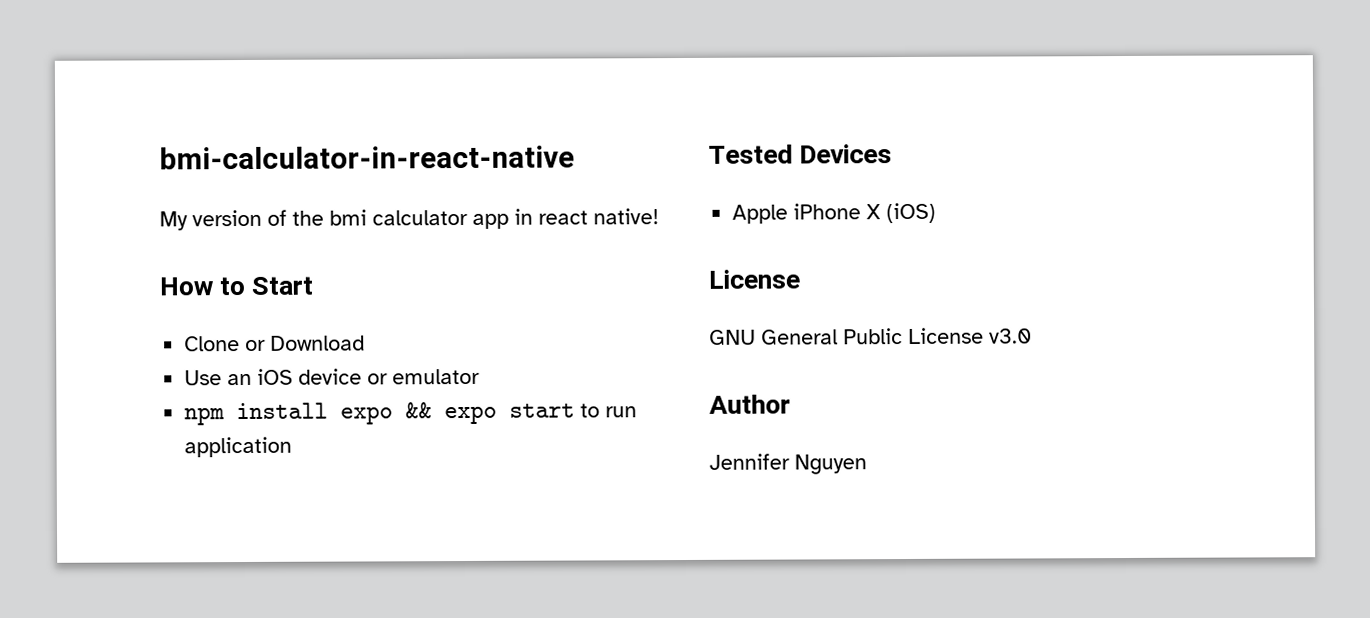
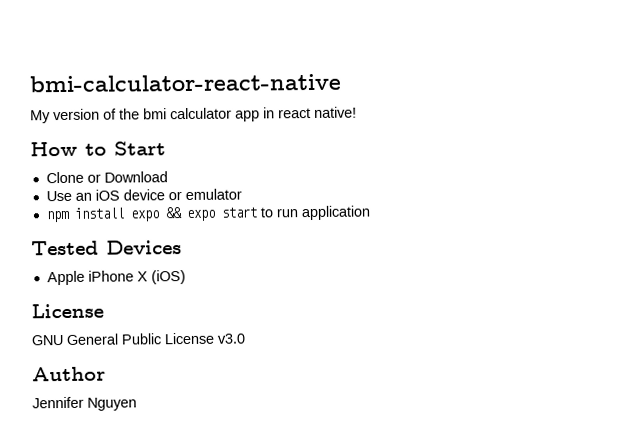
- bmi-calculator-in-react-native
+ bmi-calculator-react-native

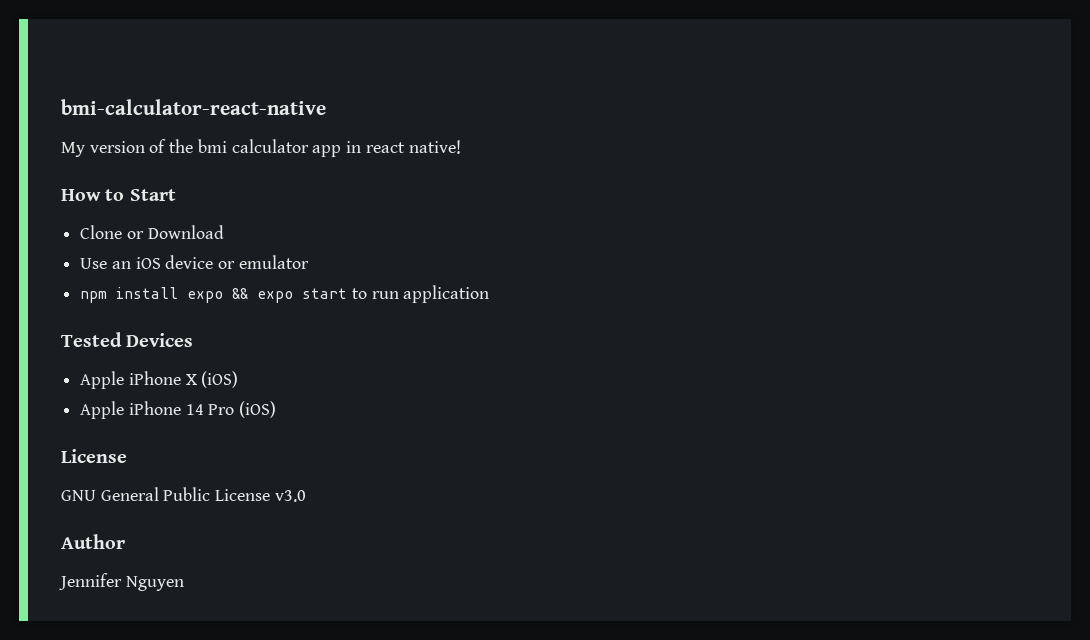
+ Apple iPhone 14 Pro (iOS)

